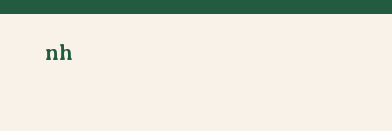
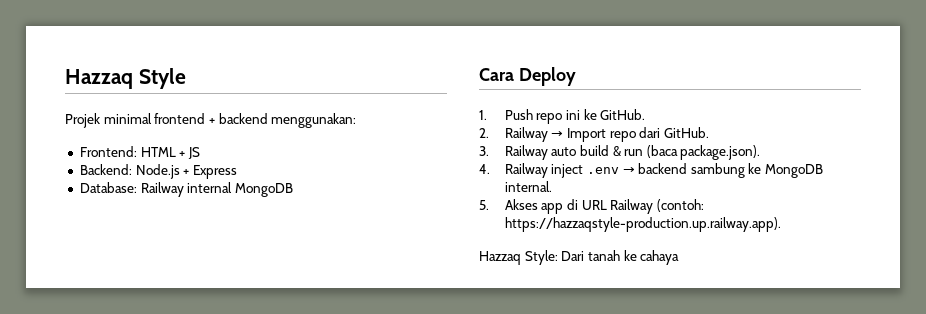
- nh
+ Hazzaq Style
+ Projek minimal frontend + backend menggunakan:
+ Frontend: HTML + JS
+ Backend: Node.js + Express
+ Database: Railway internal MongoDB
+ Cara Deploy
+ 1. Push repo ini ke GitHub.
+ 2. Railway → Import repo dari GitHub.
+ 3. Railway auto build & run (baca package.json).
+ 4. Railway inject .env → backend sambung ke MongoDB internal.
+ 5. Akses app di URL Railway (contoh: https://hazzaqstyle-production.up.railway.app).
+ Hazzaq Style: Dari tanah ke cahaya

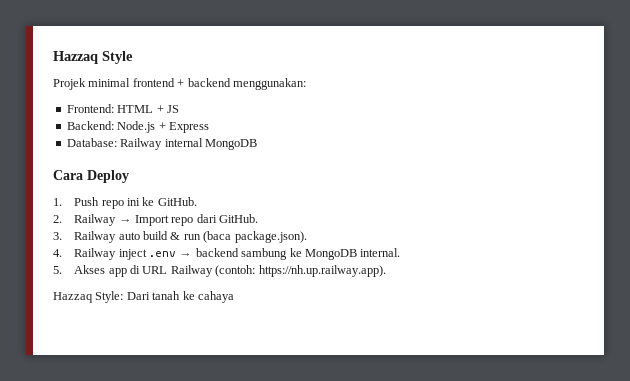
- 5. Akses app di URL Railway (contoh: https://hazzaqstyle-production.up.railway.app).
+ 5. Akses app di URL Railway (contoh: https://nh.up.railway.app).

